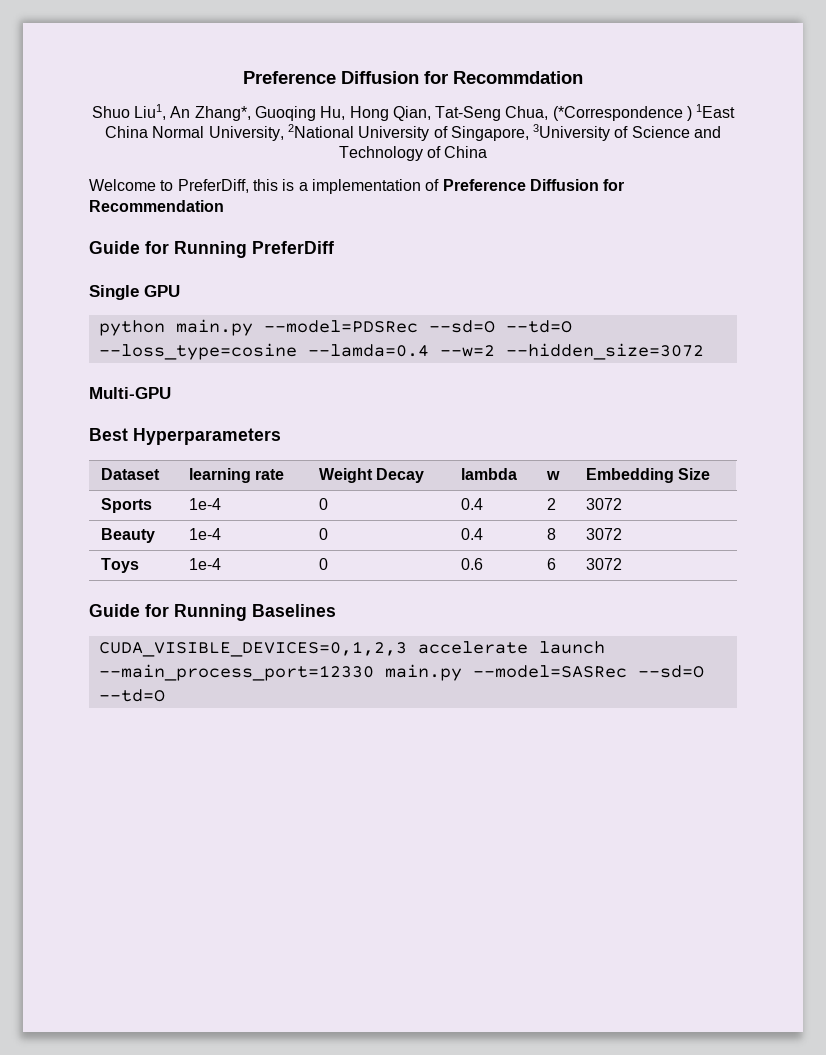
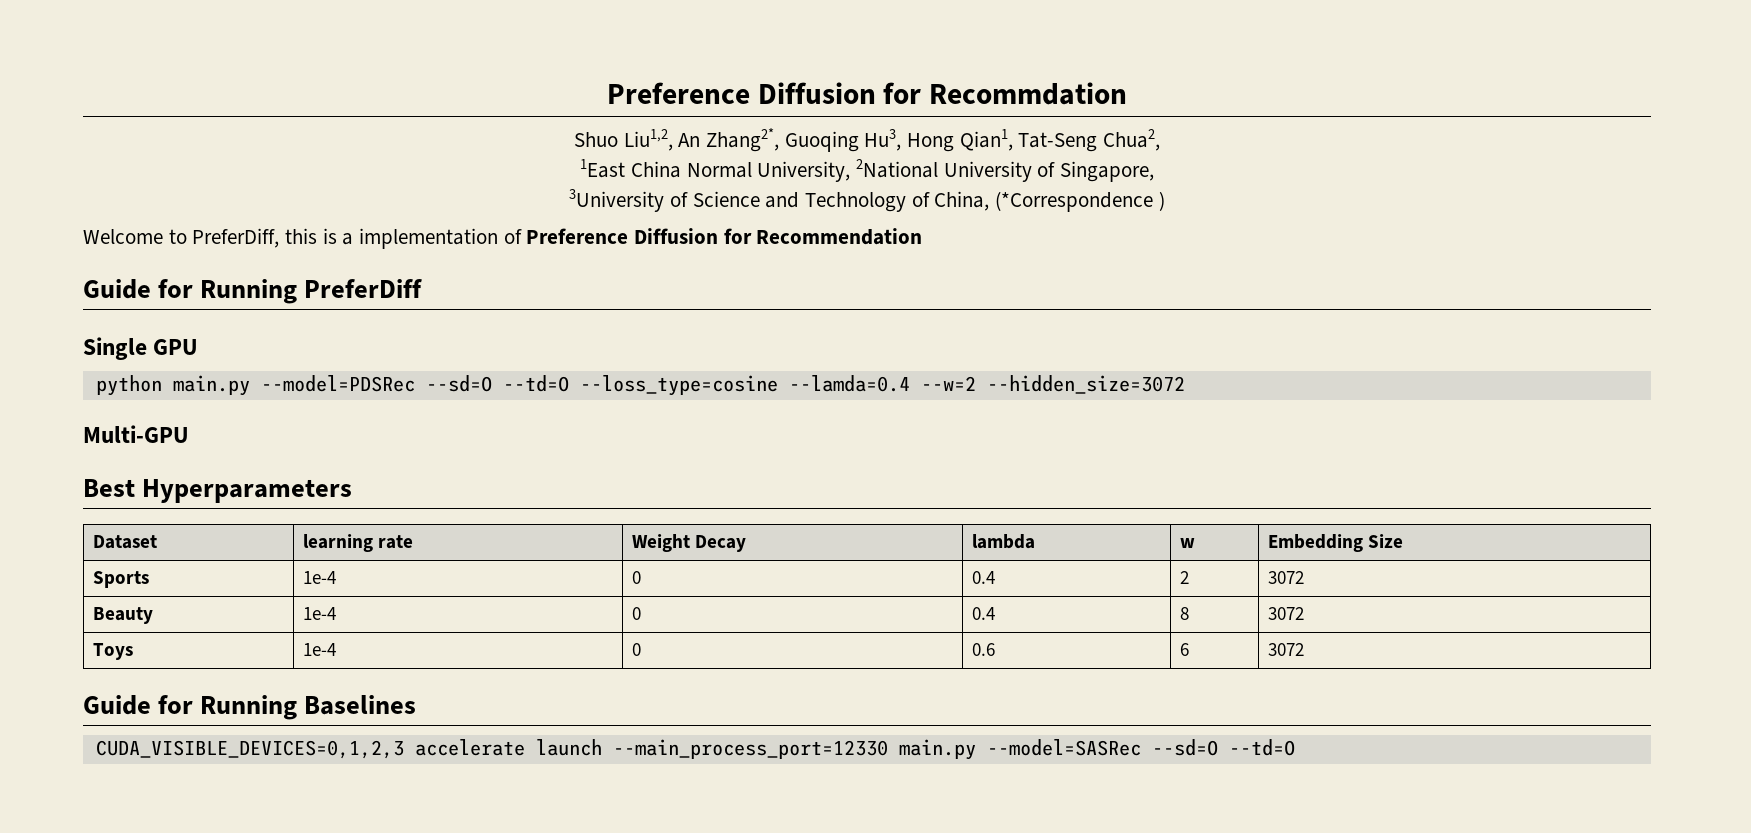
- Shuo Liu1, An Zhang*, Guoqing Hu, Hong Qian, Tat-Seng Chua, (*Correspondence ) 1East China Normal University, 2National University of Singapore, 3University of Science and Technology of China
+ Shuo Liu1,2, An Zhang2*, Guoqing Hu3, Hong Qian1, Tat-Seng Chua2,
+ 1East China Normal University, 2National University of Singapore,
+ 3University of Science and Technology of China, (*Correspondence )

